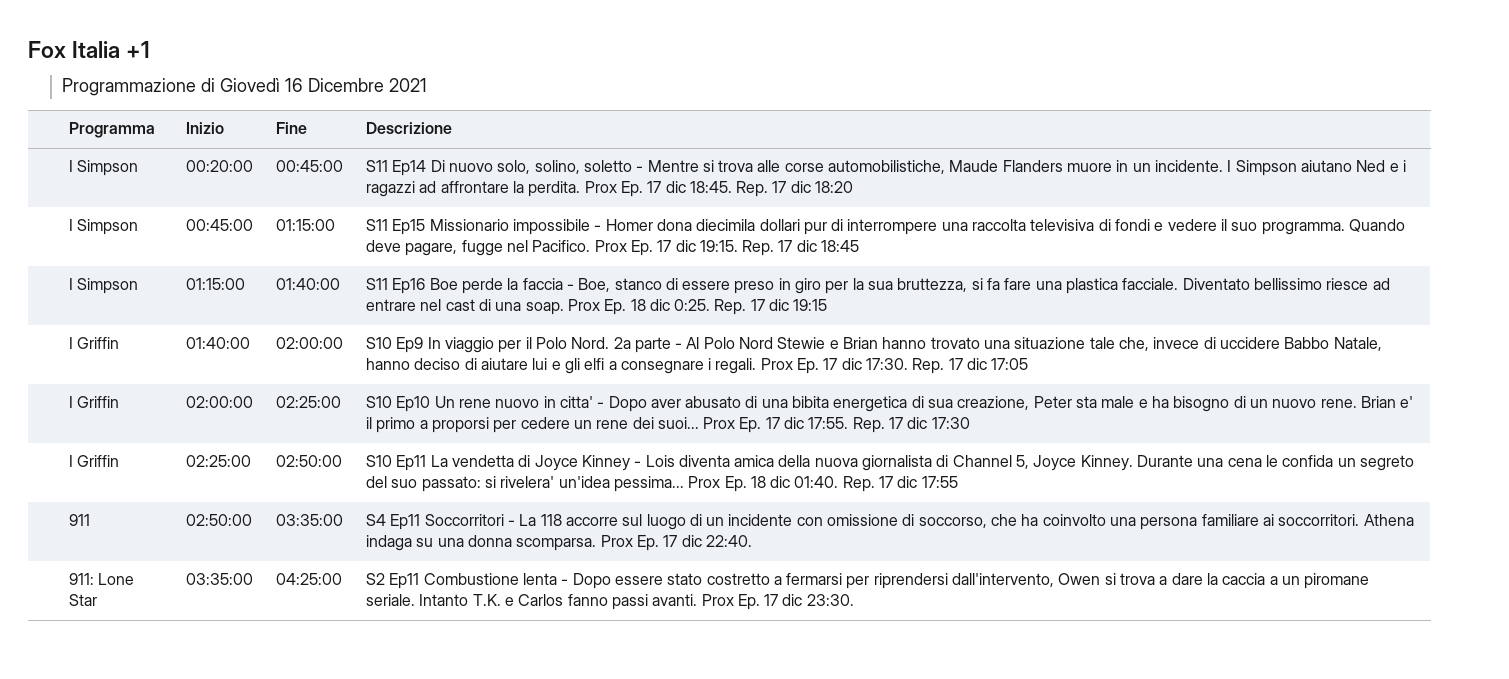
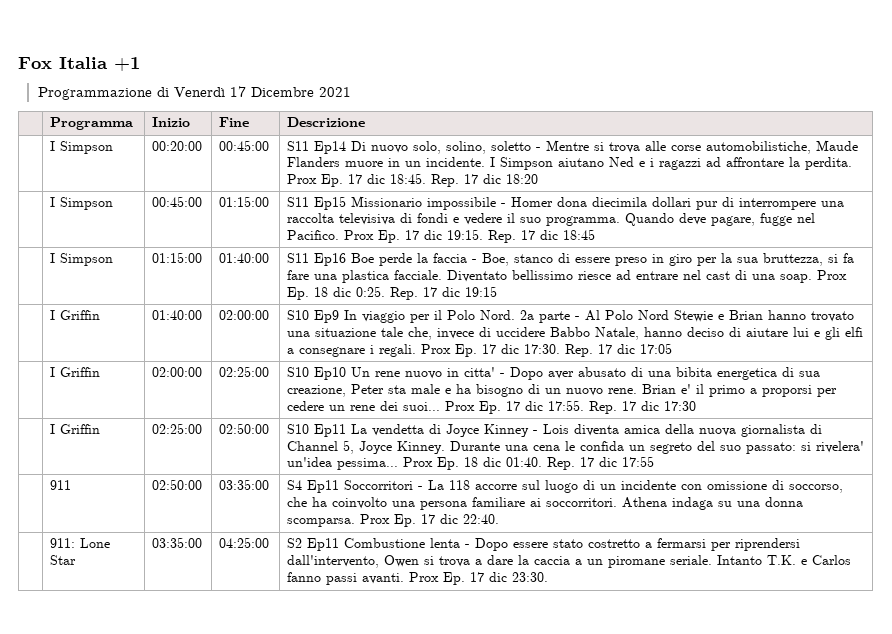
- Programmazione di Giovedì 16 Dicembre 2021
+ Programmazione di Venerdì 17 Dicembre 2021

